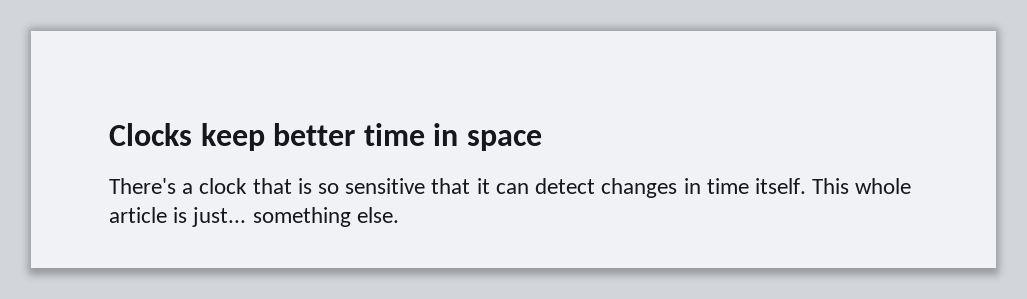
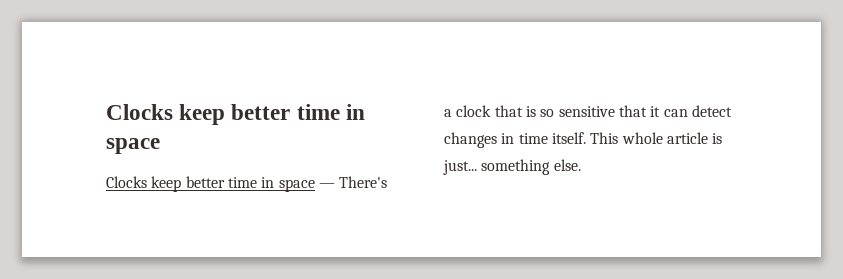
- There's a clock that is so sensitive that it can detect changes in time itself.
+ Clocks keep better time in space — There's a clock that is so sensitive that it can detect changes in time itself.

